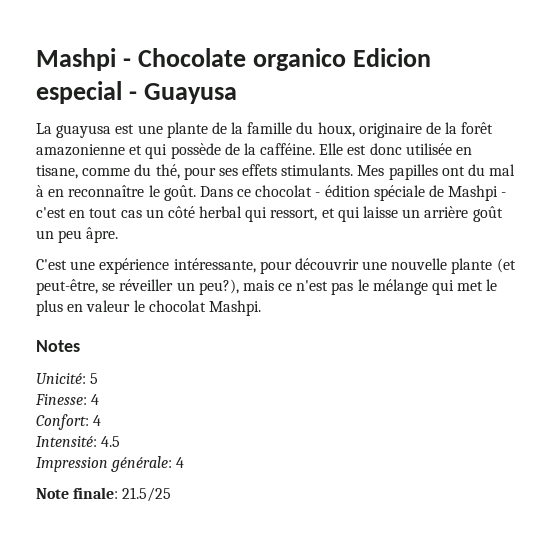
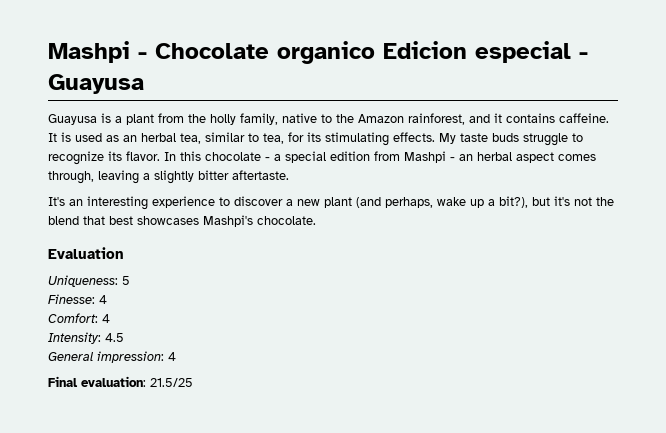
- La guayusa est une plante de la famille du houx, originaire de la forêt amazonienne et qui possède de la cafféine. Elle est donc utilisée en tisane, comme du thé, pour ses effets stimulants. Mes papilles ont du mal à en reconnaître le goût. Dans ce chocolat - édition spéciale de Mashpi - c'est en tout cas un côté herbal qui ressort, et qui laisse un arrière goût un peu âpre.
- C'est une expérience intéressante, pour découvrir une nouvelle plante (et peut-être, se réveiller un peu?), mais ce n'est pas le mélange qui met le plus en valeur le chocolat Mashpi.
- Notes
- Unicité: 5
+ Guayusa is a plant from the holly family, native to the Amazon rainforest, and it contains caffeine. It is used as an herbal tea, similar to tea, for its stimulating effects. My taste buds struggle to recognize its flavor. In this chocolate - a special edition from Mashpi - an herbal aspect comes through, leaving a slightly bitter aftertaste.
+ It's an interesting experience to discover a new plant (and perhaps, wake up a bit?), but it's not the blend that best showcases Mashpi's chocolate.
+ Evaluation
+ Uniqueness: 5
- Confort: 4
- Intensité: 4.5
+ Comfort: 4
+ Intensity: 4.5
- Impression générale: 4
- Note finale: 21.5/25
+ General impression: 4
+ Final evaluation: 21.5/25

